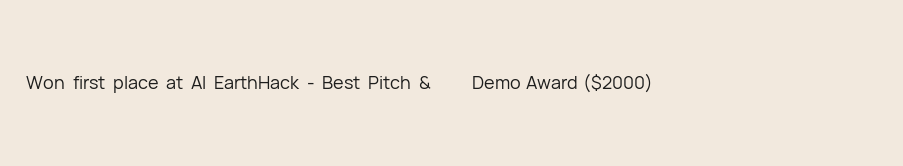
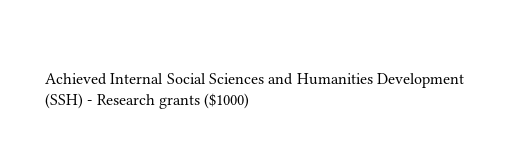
- Won first place at AI EarthHack - Best Pitch & Demo Award ($2000)
+ Achieved Internal Social Sciences and Humanities Development (SSH) - Research grants ($1000)

